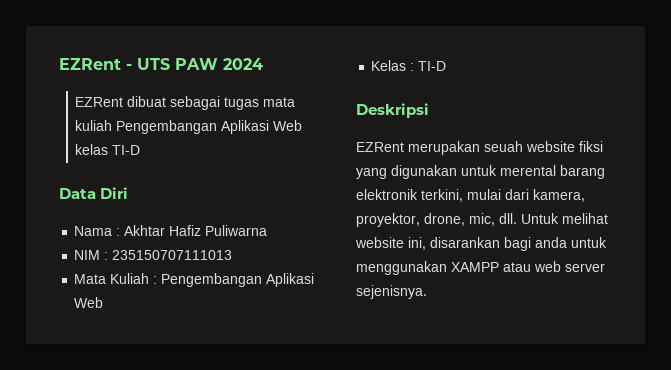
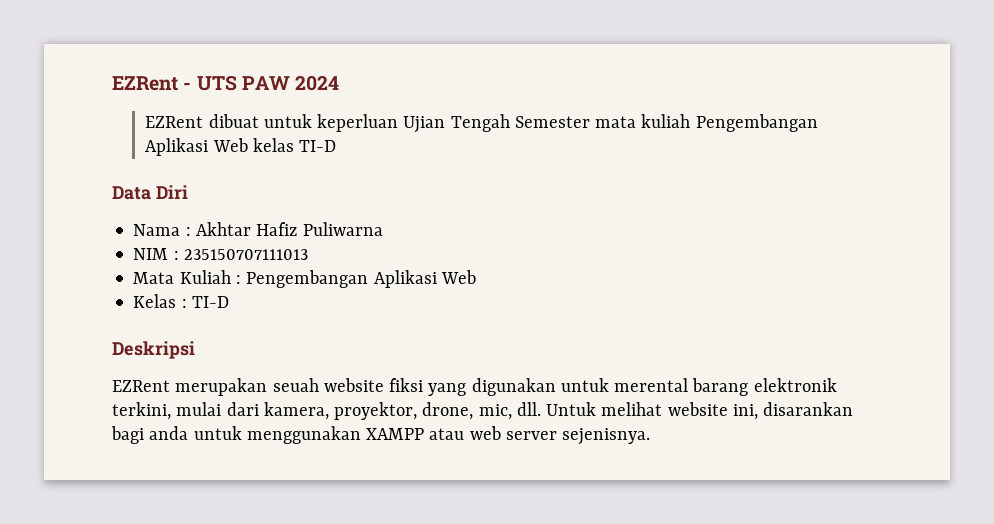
- EZRent dibuat sebagai tugas mata kuliah Pengembangan Aplikasi Web kelas TI-D
+ EZRent dibuat untuk keperluan Ujian Tengah Semester mata kuliah Pengembangan Aplikasi Web kelas TI-D

